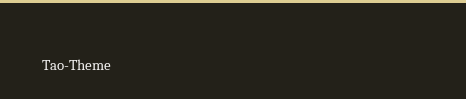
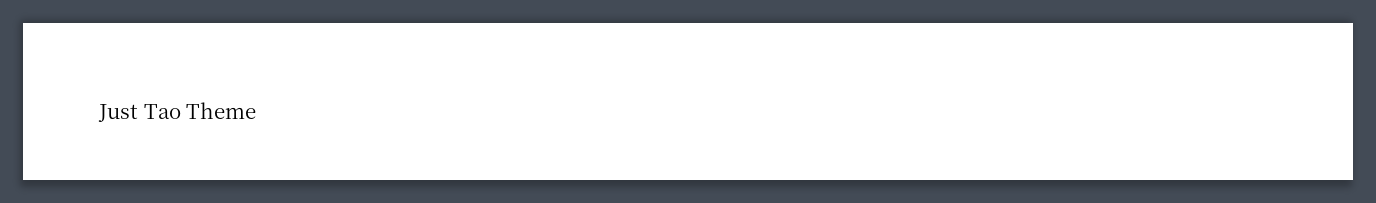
- Tao-Theme
+ Just Tao Theme

